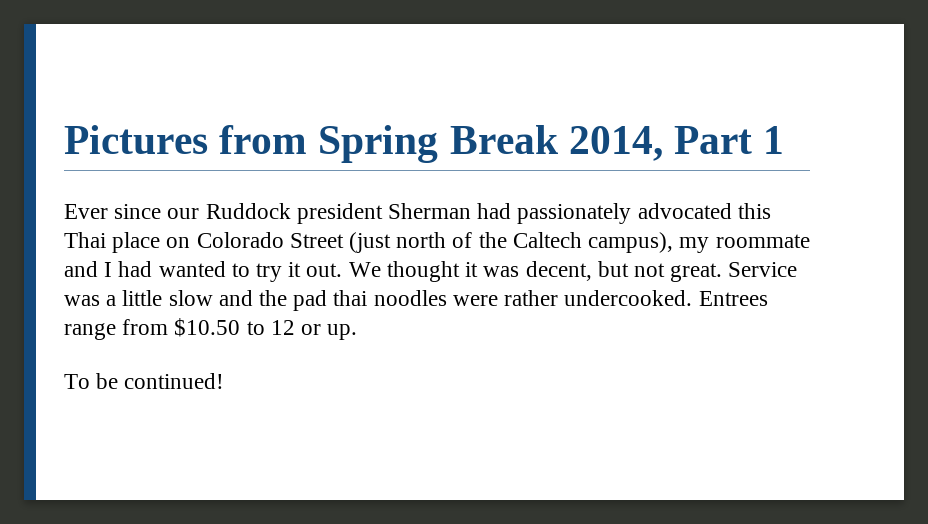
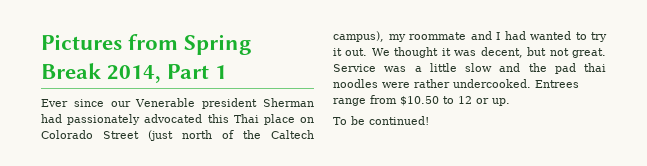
- Ever since our Ruddock president Sherman had passionately advocated this Thai place on Colorado Street (just north of the Caltech campus), my roommate and I had wanted to try it out.
+ Ever since our Venerable president Sherman had passionately advocated this Thai place on Colorado Street (just north of the Caltech campus), my roommate and I had wanted to try it out.

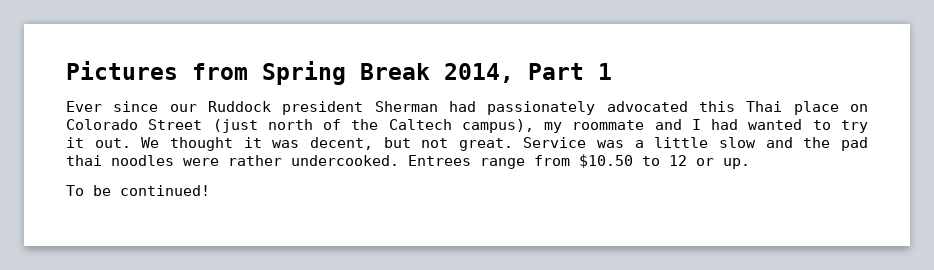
- Ever since our Venerable president Sherman had passionately advocated this Thai place on Colorado Street (just north of the Caltech campus), my roommate and I had wanted to try it out.
+ Ever since our Ruddock president Sherman had passionately advocated this Thai place on Colorado Street (just north of the Caltech campus), my roommate and I had wanted to try it out.

